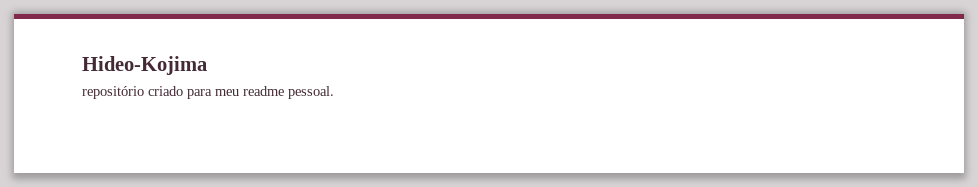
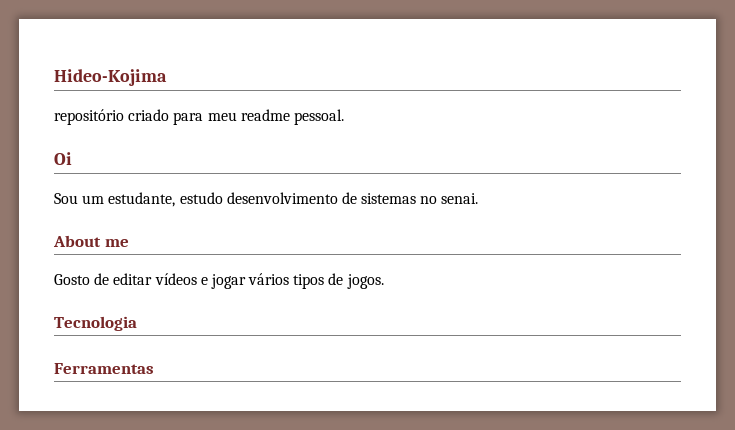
+ Oi
+ Sou um estudante, estudo desenvolvimento de sistemas no senai.
+ About me
+ Gosto de editar vídeos e jogar vários tipos de jogos.
+ Tecnologia
+ Ferramentas

